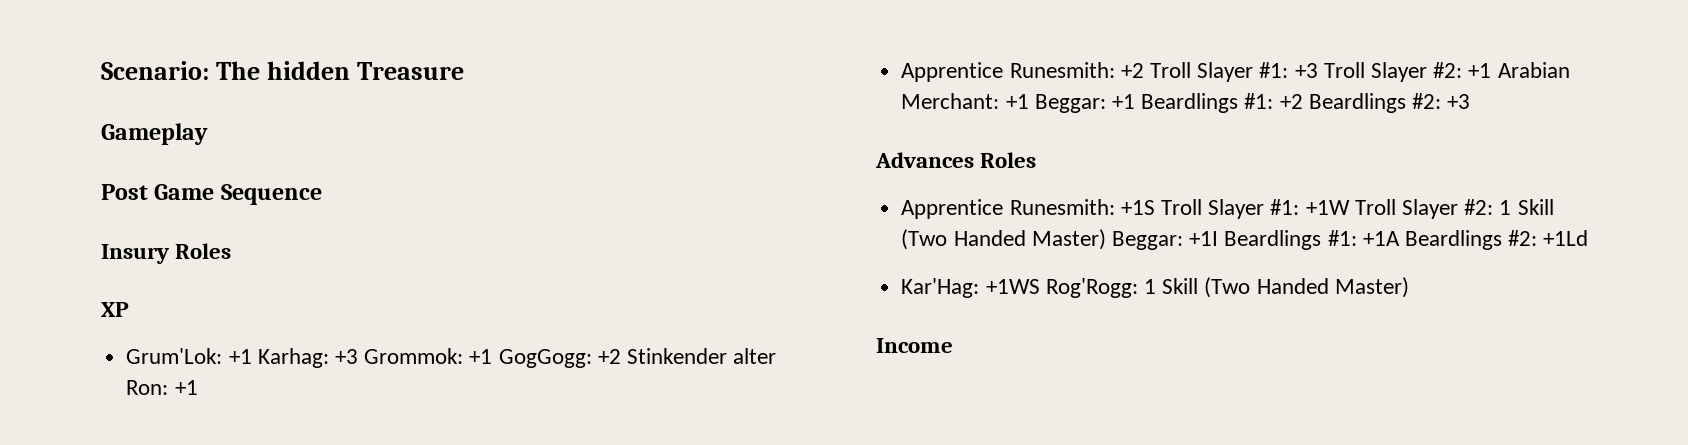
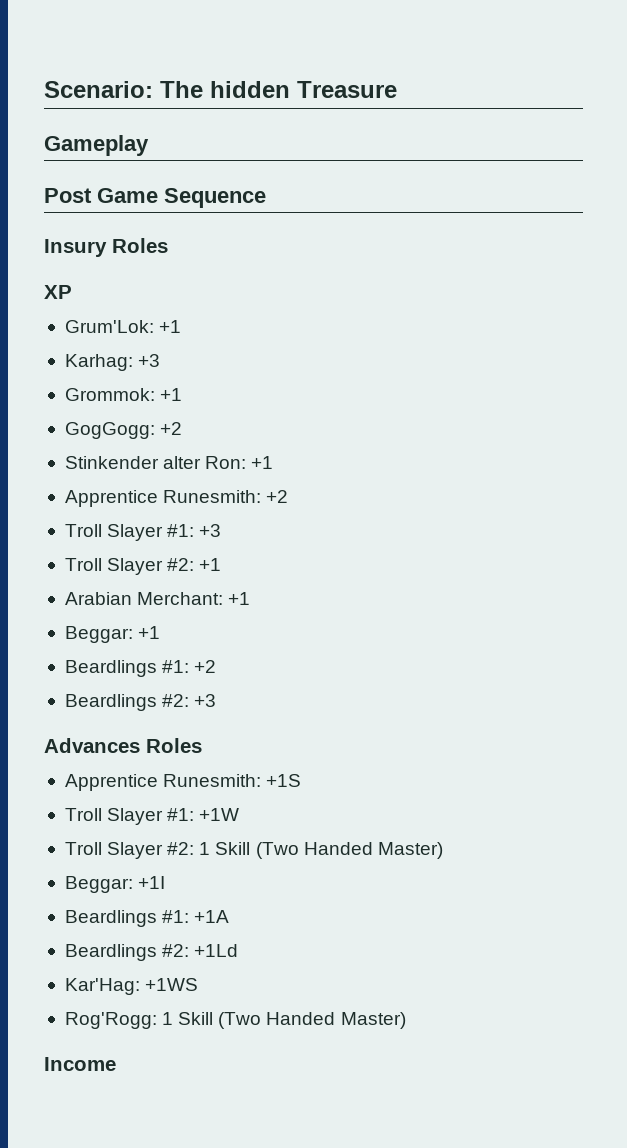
- Grum'Lok: +1 Karhag: +3 Grommok: +1 GogGogg: +2 Stinkender alter Ron: +1
+ Grum'Lok: +1
+ Karhag: +3
+ Grommok: +1
+ GogGogg: +2
+ Stinkender alter Ron: +1
- Apprentice Runesmith: +2 Troll Slayer #1: +3 Troll Slayer #2: +1 Arabian Merchant: +1 Beggar: +1 Beardlings #1: +2 Beardlings #2: +3
+ Apprentice Runesmith: +2
+ Troll Slayer #1: +3
+ Troll Slayer #2: +1
+ Arabian Merchant: +1
+ Beggar: +1
+ Beardlings #1: +2
+ Beardlings #2: +3
- Apprentice Runesmith: +1S Troll Slayer #1: +1W Troll Slayer #2: 1 Skill (Two Handed Master) Beggar: +1I Beardlings #1: +1A Beardlings #2: +1Ld
+ Apprentice Runesmith: +1S
+ Troll Slayer #1: +1W
+ Troll Slayer #2: 1 Skill (Two Handed Master)
+ Beggar: +1I
+ Beardlings #1: +1A
+ Beardlings #2: +1Ld
- Kar'Hag: +1WS Rog'Rogg: 1 Skill (Two Handed Master)
+ Kar'Hag: +1WS
+ Rog'Rogg: 1 Skill (Two Handed Master)

